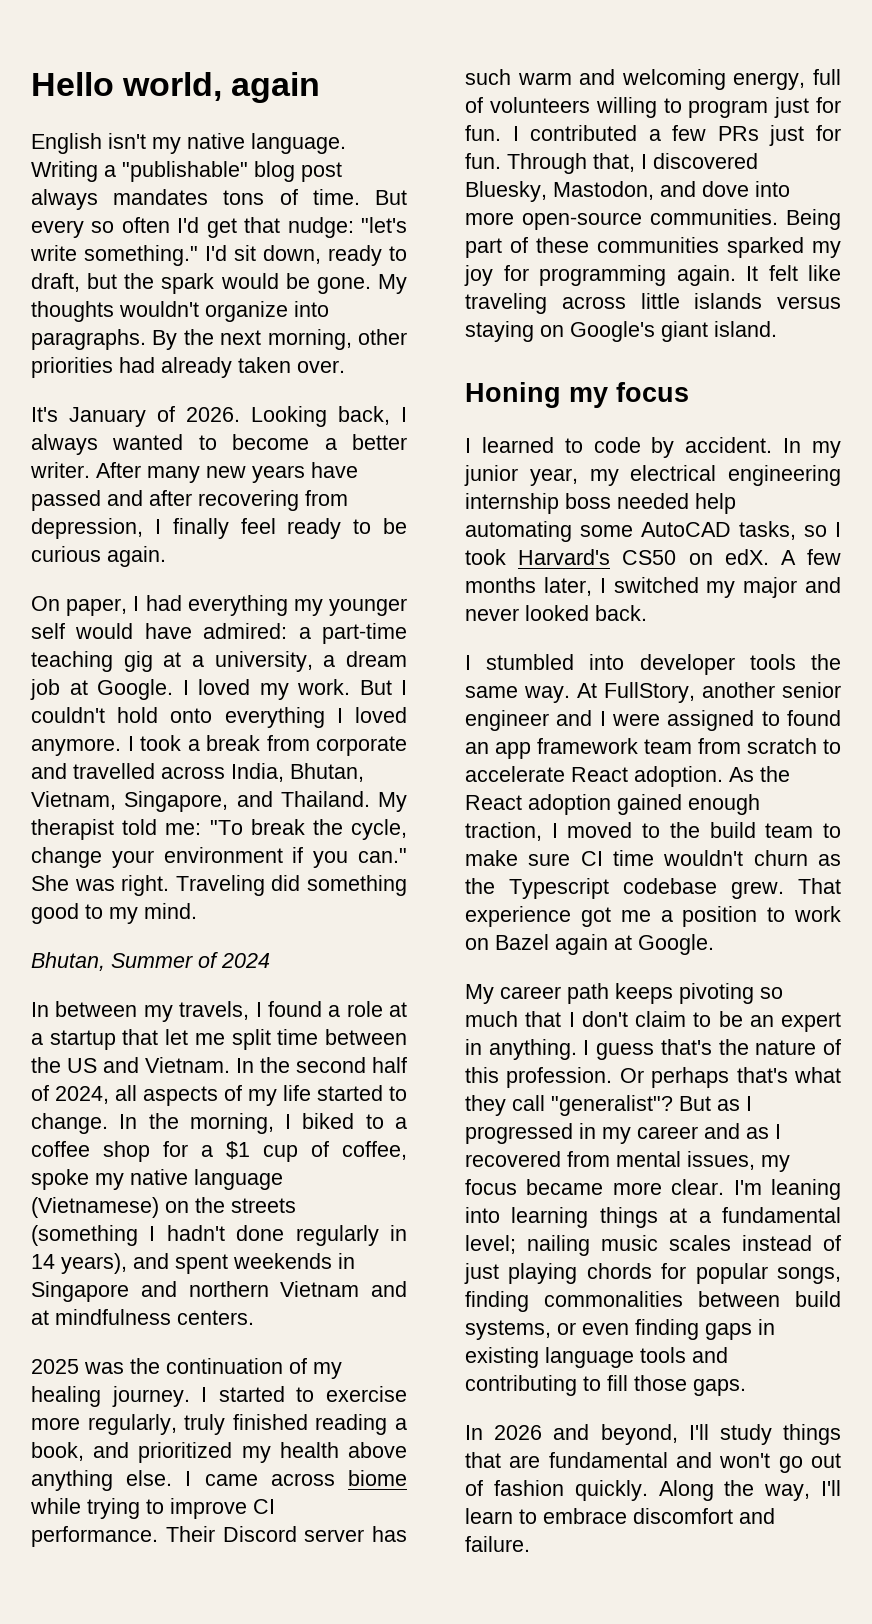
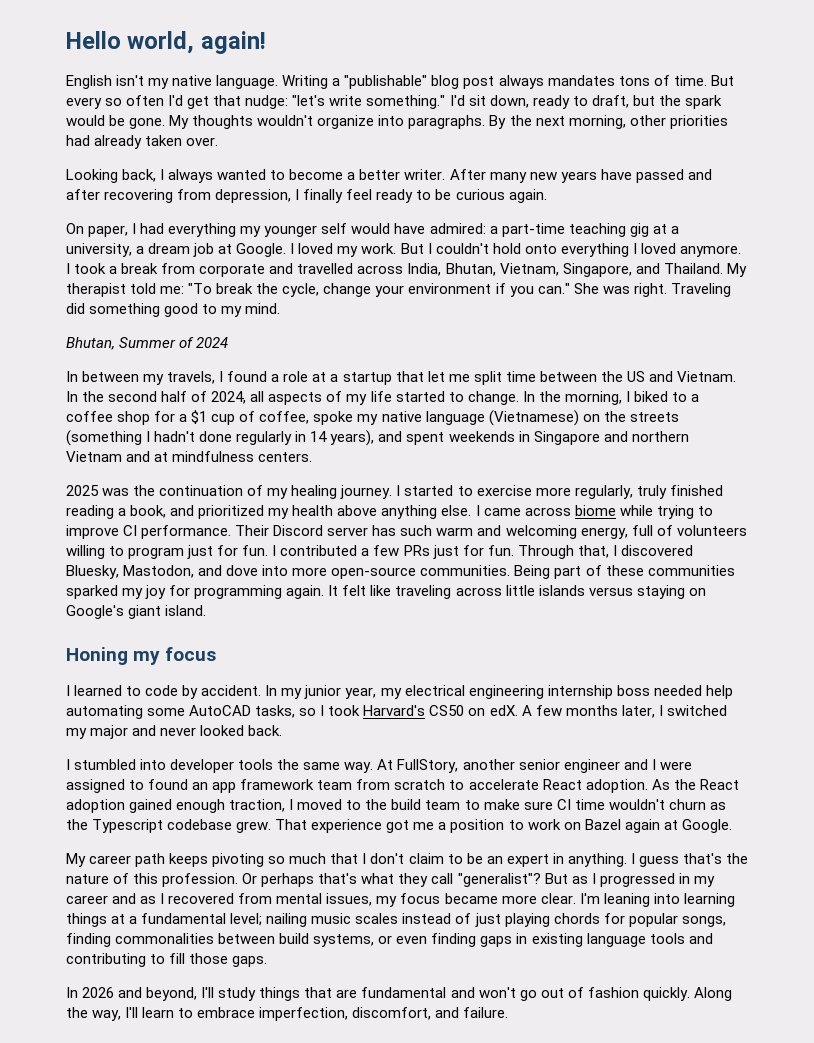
- Hello world, again
+ Hello world, again!
- It's January of 2026.
- Along the way, I'll learn to embrace discomfort and failure.
+ Along the way, I'll learn to embrace imperfection, discomfort, and failure.

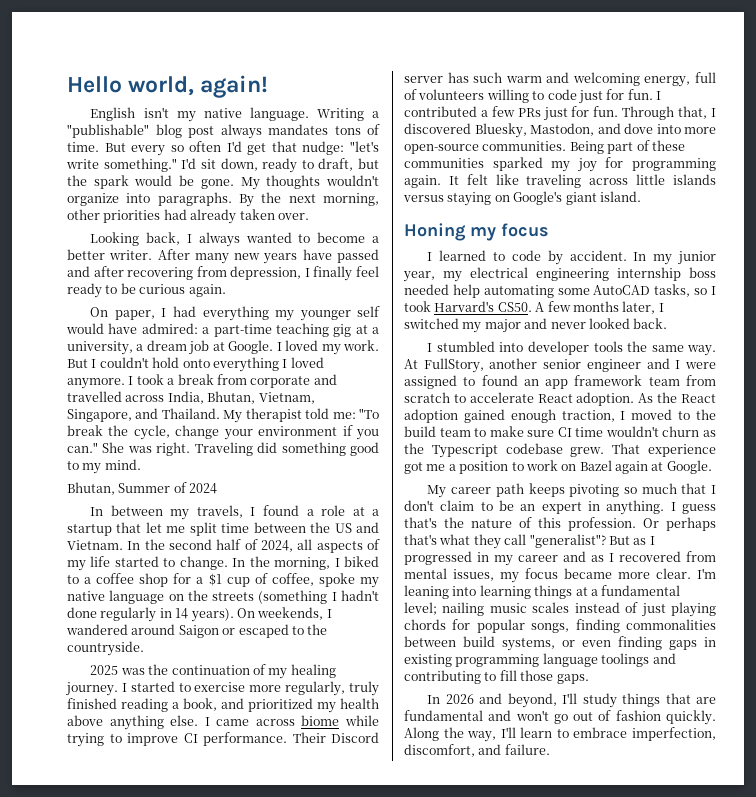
- In the morning, I biked to a coffee shop for a $1 cup of coffee, spoke my native language (Vietnamese) on the streets (something I hadn't done regularly in 14 years), and spent weekends in Singapore and northern Vietnam and at mindfulness centers.
+ In the morning, I biked to a coffee shop for a $1 cup of coffee, spoke my native language on the streets (something I hadn't done regularly in 14 years). On weekends, I wandered around Saigon or escaped to the countryside.
- Their Discord server has such warm and welcoming energy, full of volunteers willing to program just for fun.
+ Their Discord server has such warm and welcoming energy, full of volunteers willing to code just for fun.
- In my junior year, my electrical engineering internship boss needed help automating some AutoCAD tasks, so I took Harvard's CS50 on edX.
+ In my junior year, my electrical engineering internship boss needed help automating some AutoCAD tasks, so I took Harvard's CS50.
- I'm leaning into learning things at a fundamental level; nailing music scales instead of just playing chords for popular songs, finding commonalities between build systems, or even finding gaps in existing language tools and contributing to fill those gaps.
+ I'm leaning into learning things at a fundamental level; nailing music scales instead of just playing chords for popular songs, finding commonalities between build systems, or even finding gaps in existing programming language toolings and contributing to fill those gaps.

